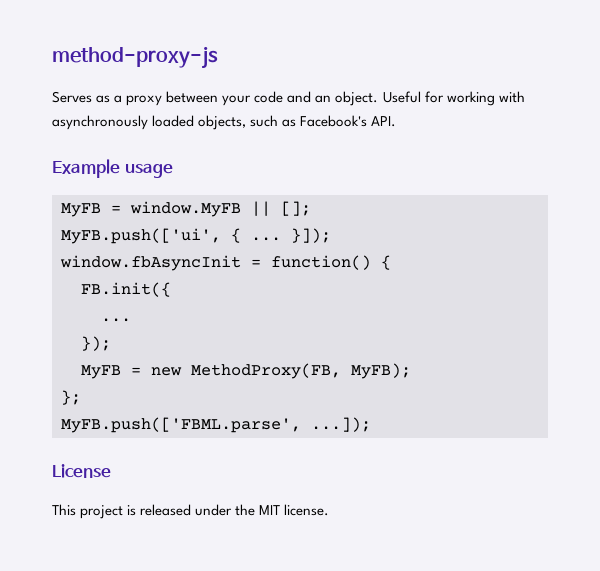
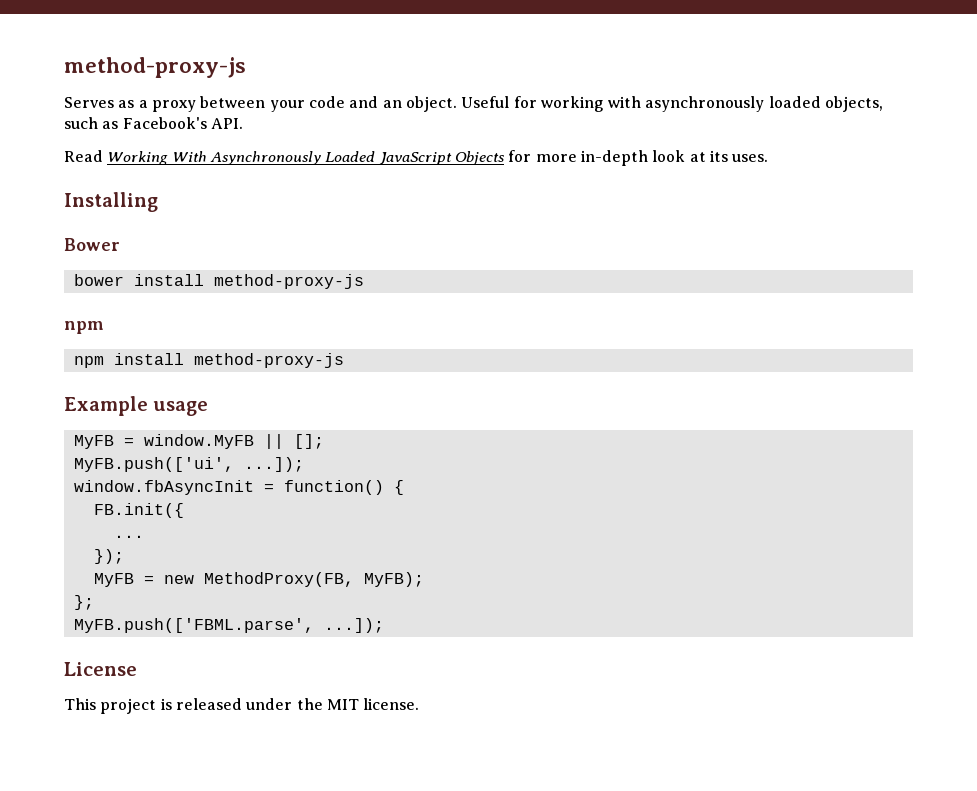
+ Read Working With Asynchronously Loaded JavaScript Objects for more in-depth look at its uses.
+ Installing
+ Bower
+ bower install method-proxy-js
+ npm
+ npm install method-proxy-js
- MyFB.push(['ui', { ... }]);
+ MyFB.push(['ui', ...]);

